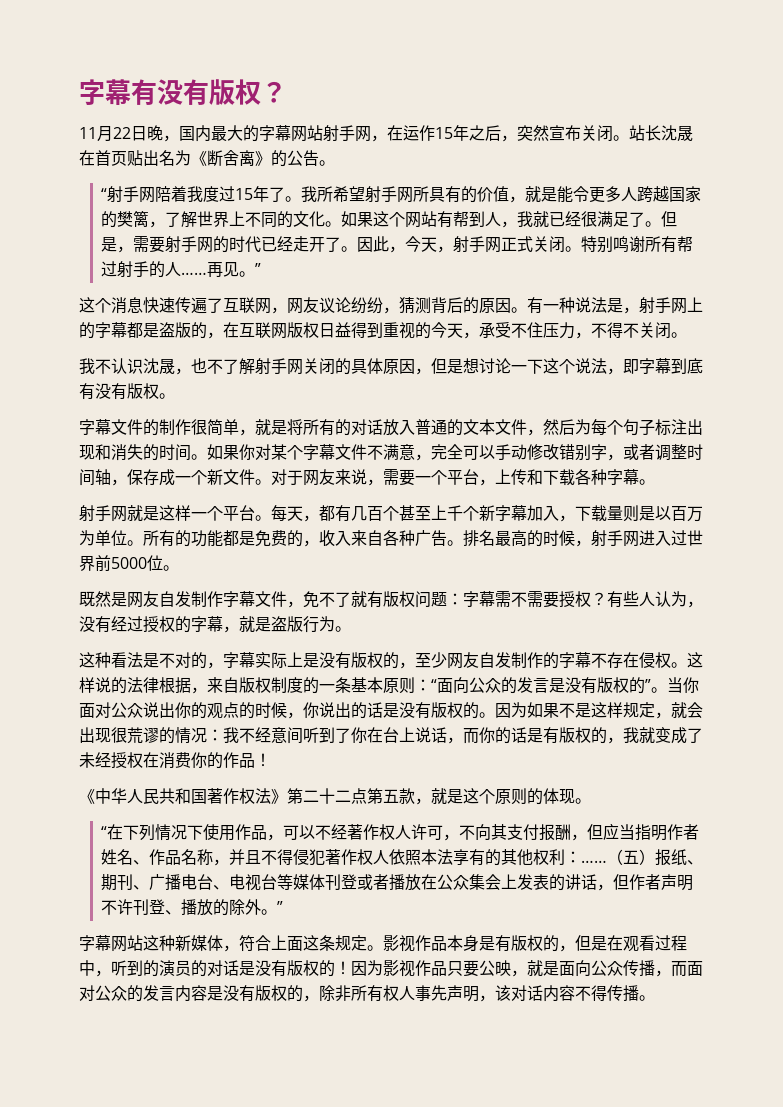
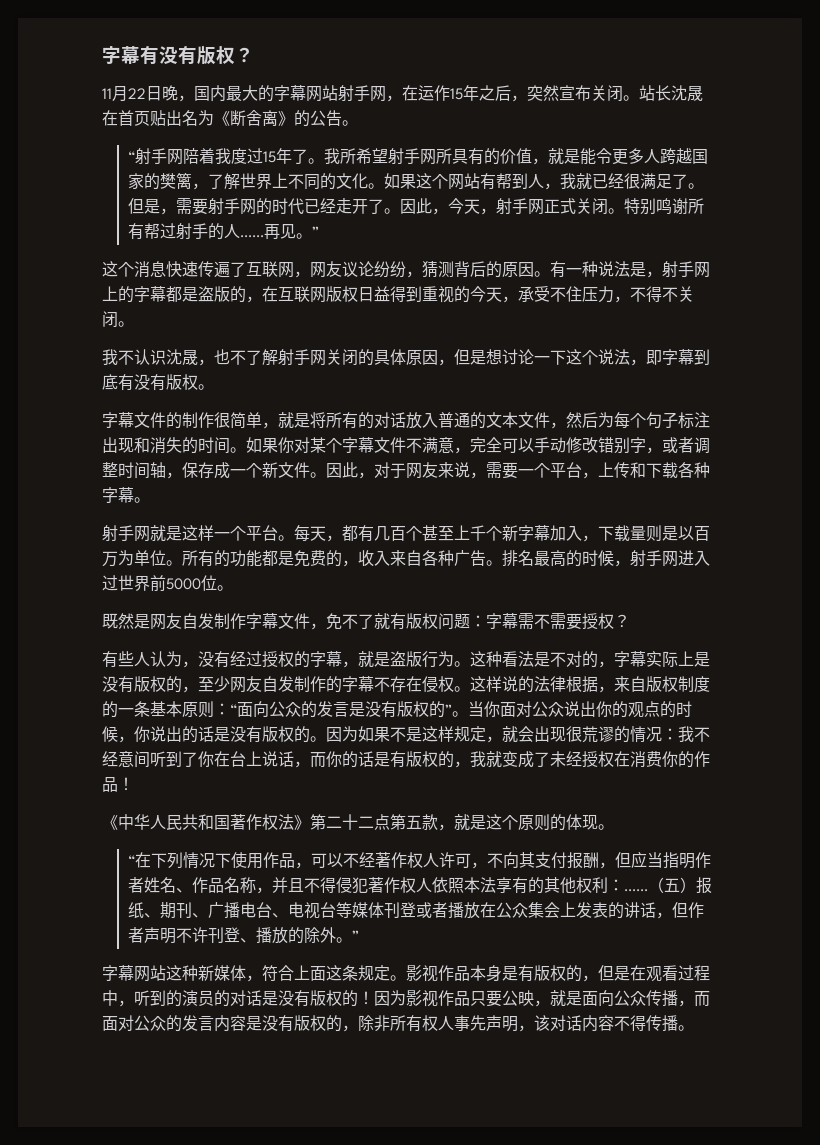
- 对于网友来说，需要一个平台，上传和下载各种字幕。
+ 因此，对于网友来说，需要一个平台，上传和下载各种字幕。
- 既然是网友自发制作字幕文件，免不了就有版权问题：字幕需不需要授权？有些人认为，没有经过授权的字幕，就是盗版行为。
- 这种看法是不对的，字幕实际上是没有版权的，至少网友自发制作的字幕不存在侵权。
+ 既然是网友自发制作字幕文件，免不了就有版权问题：字幕需不需要授权？
+ 有些人认为，没有经过授权的字幕，就是盗版行为。这种看法是不对的，字幕实际上是没有版权的，至少网友自发制作的字幕不存在侵权。

